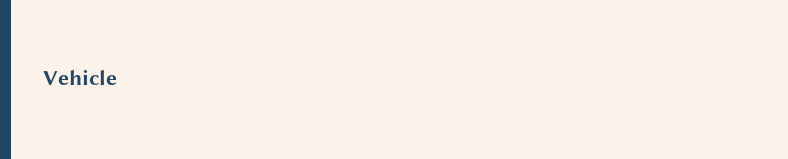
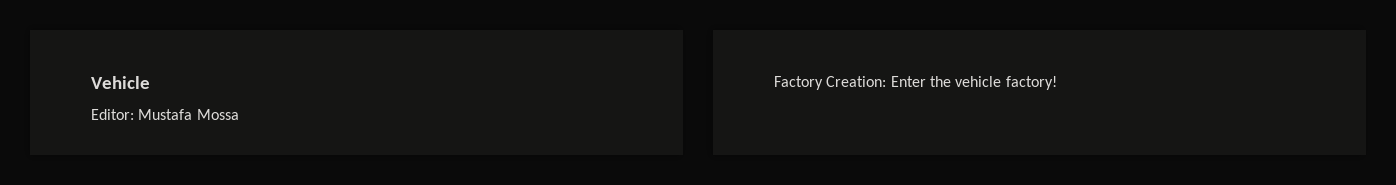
+ Editor: Mustafa Mossa
+ Factory Creation: Enter the vehicle factory!

